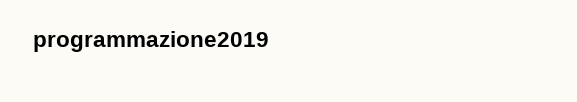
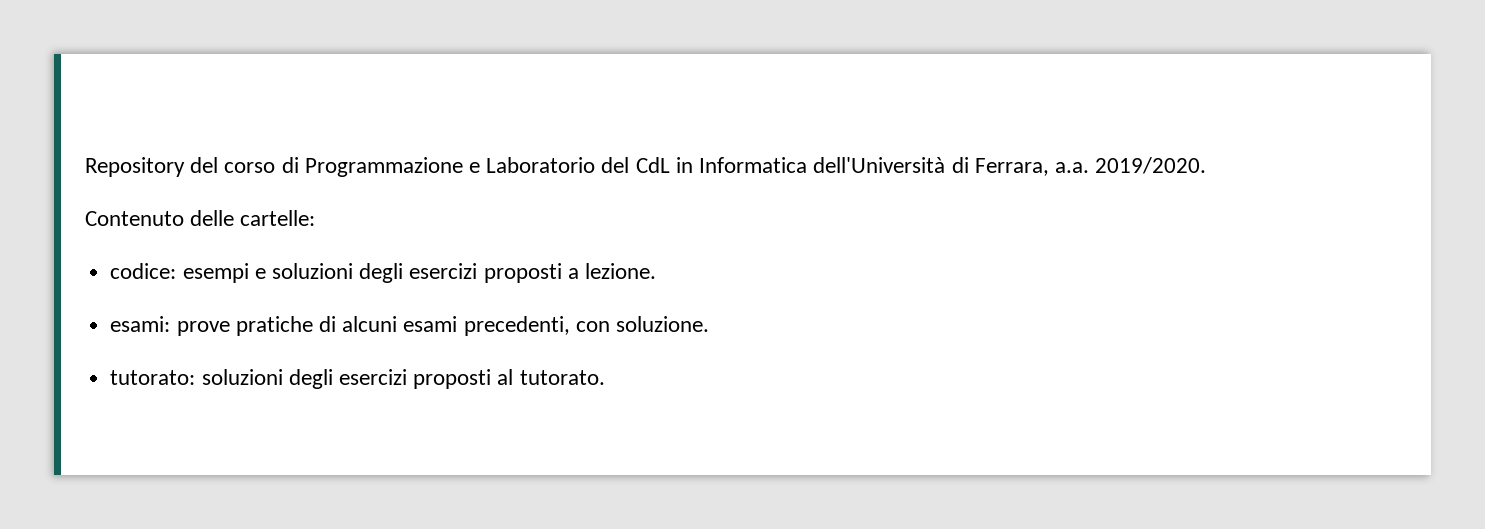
- programmazione2019
+ Repository del corso di Programmazione e Laboratorio del CdL in Informatica dell'Università di Ferrara, a.a. 2019/2020.
+ Contenuto delle cartelle:
+ codice: esempi e soluzioni degli esercizi proposti a lezione.
+ esami: prove pratiche di alcuni esami precedenti, con soluzione.
+ tutorato: soluzioni degli esercizi proposti al tutorato.

